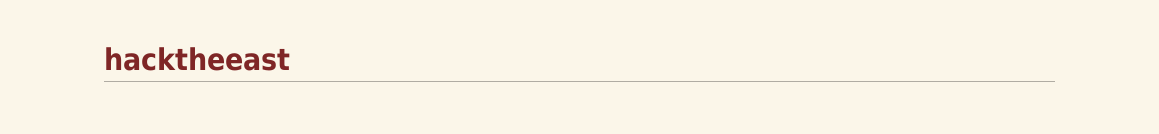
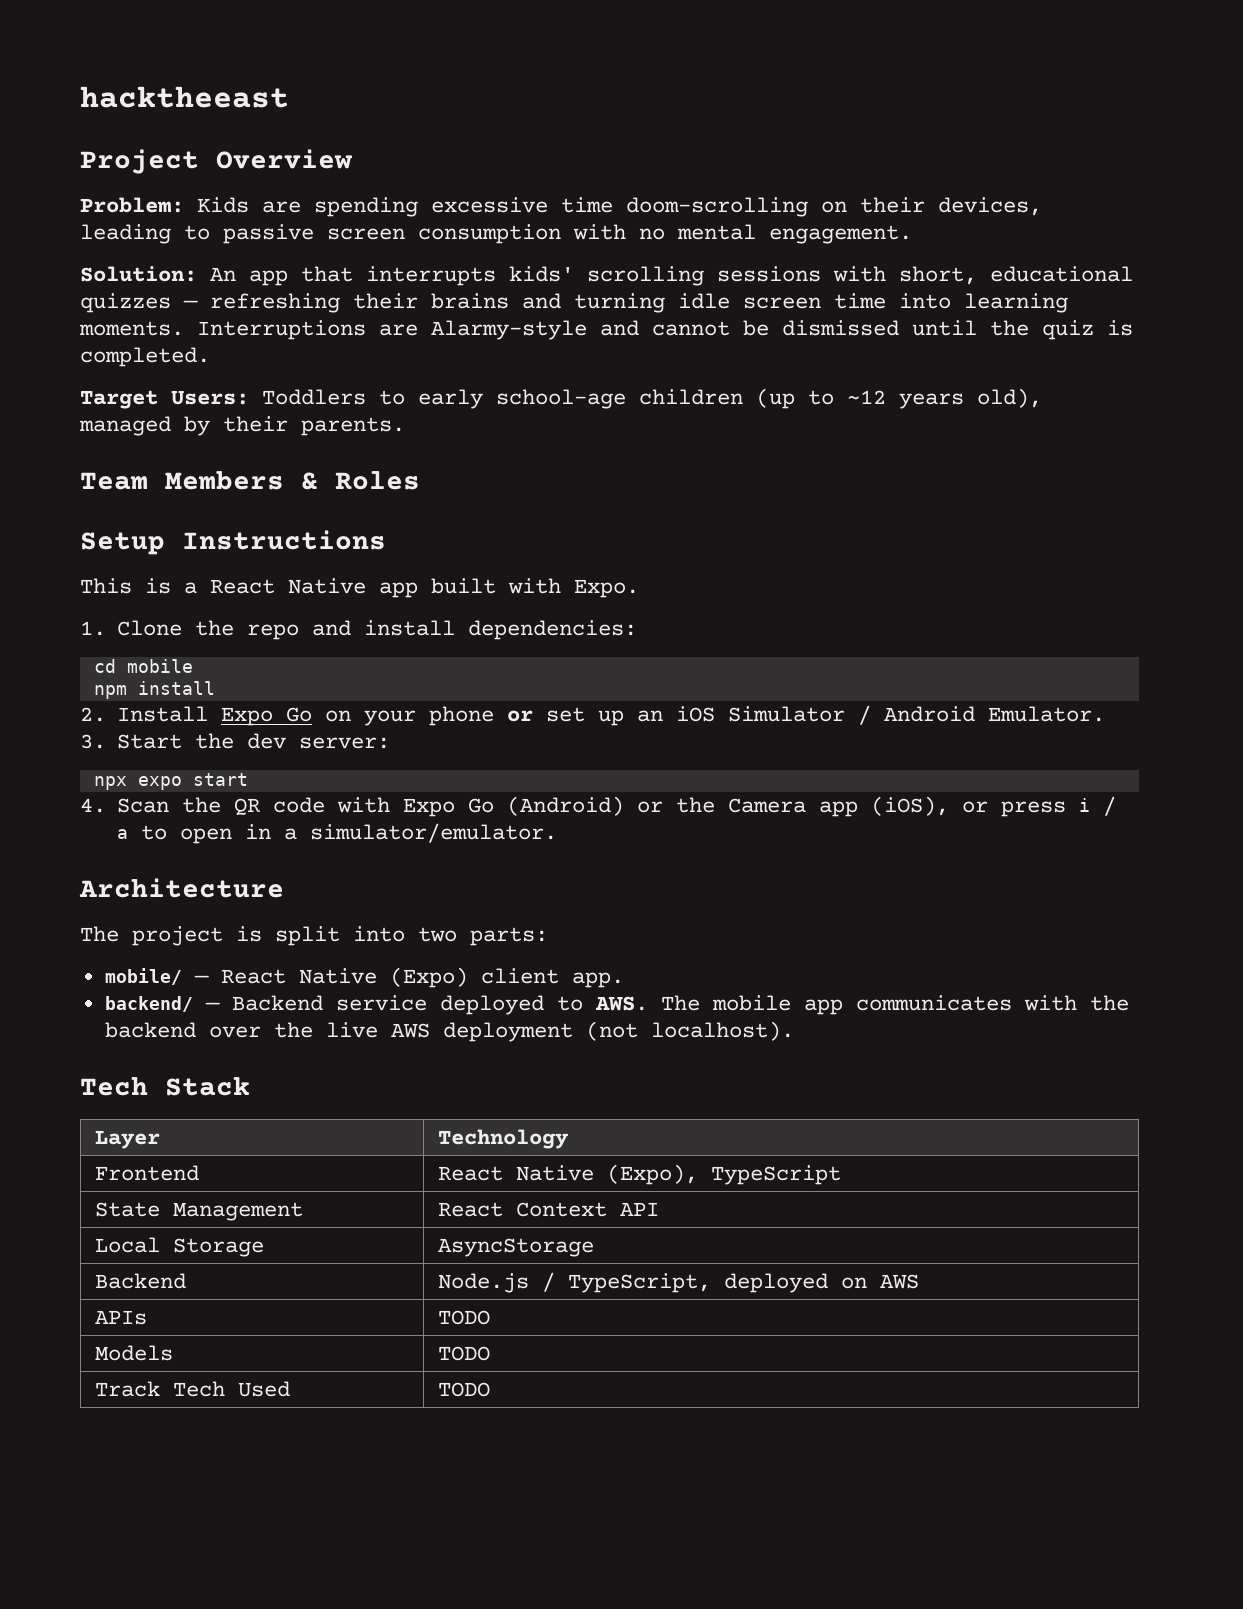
+ Project Overview
+ Problem: Kids are spending excessive time doom-scrolling on their devices, leading to passive screen consumption with no mental engagement.
+ Solution: An app that interrupts kids' scrolling sessions with short, educational quizzes — refreshing their brains and turning idle screen time into learning moments. Interruptions are Alarmy-style and cannot be dismissed until the quiz is completed.
+ Target Users: Toddlers to early school-age children (up to ~12 years old), managed by their parents.
+ Team Members & Roles
+ Setup Instructions
+ This is a React Native app built with Expo.
+ 1. Clone the repo and install dependencies:
+ cd mobile
+ npm install
+ 2. Install Expo Go on your phone or set up an iOS Simulator / Android Emulator.
+ 3. Start the dev server:
+ npx expo start
+ 4. Scan the QR code with Expo Go (Android) or the Camera app (iOS), or press i / a to open in a simulator/emulator.
+ Architecture
+ The project is split into two parts:
+ mobile/ — React Native (Expo) client app.
+ backend/ — Backend service deployed to AWS. The mobile app communicates with the backend over the live AWS deployment (not localhost).
+ Tech Stack
+ Layer | Technology
+ Frontend | React Native (Expo), TypeScript
+ State Management | React Context API
+ Local Storage | AsyncStorage
+ Backend | Node.js / TypeScript, deployed on AWS
+ APIs | TODO
+ Models | TODO
+ Track Tech Used | TODO

